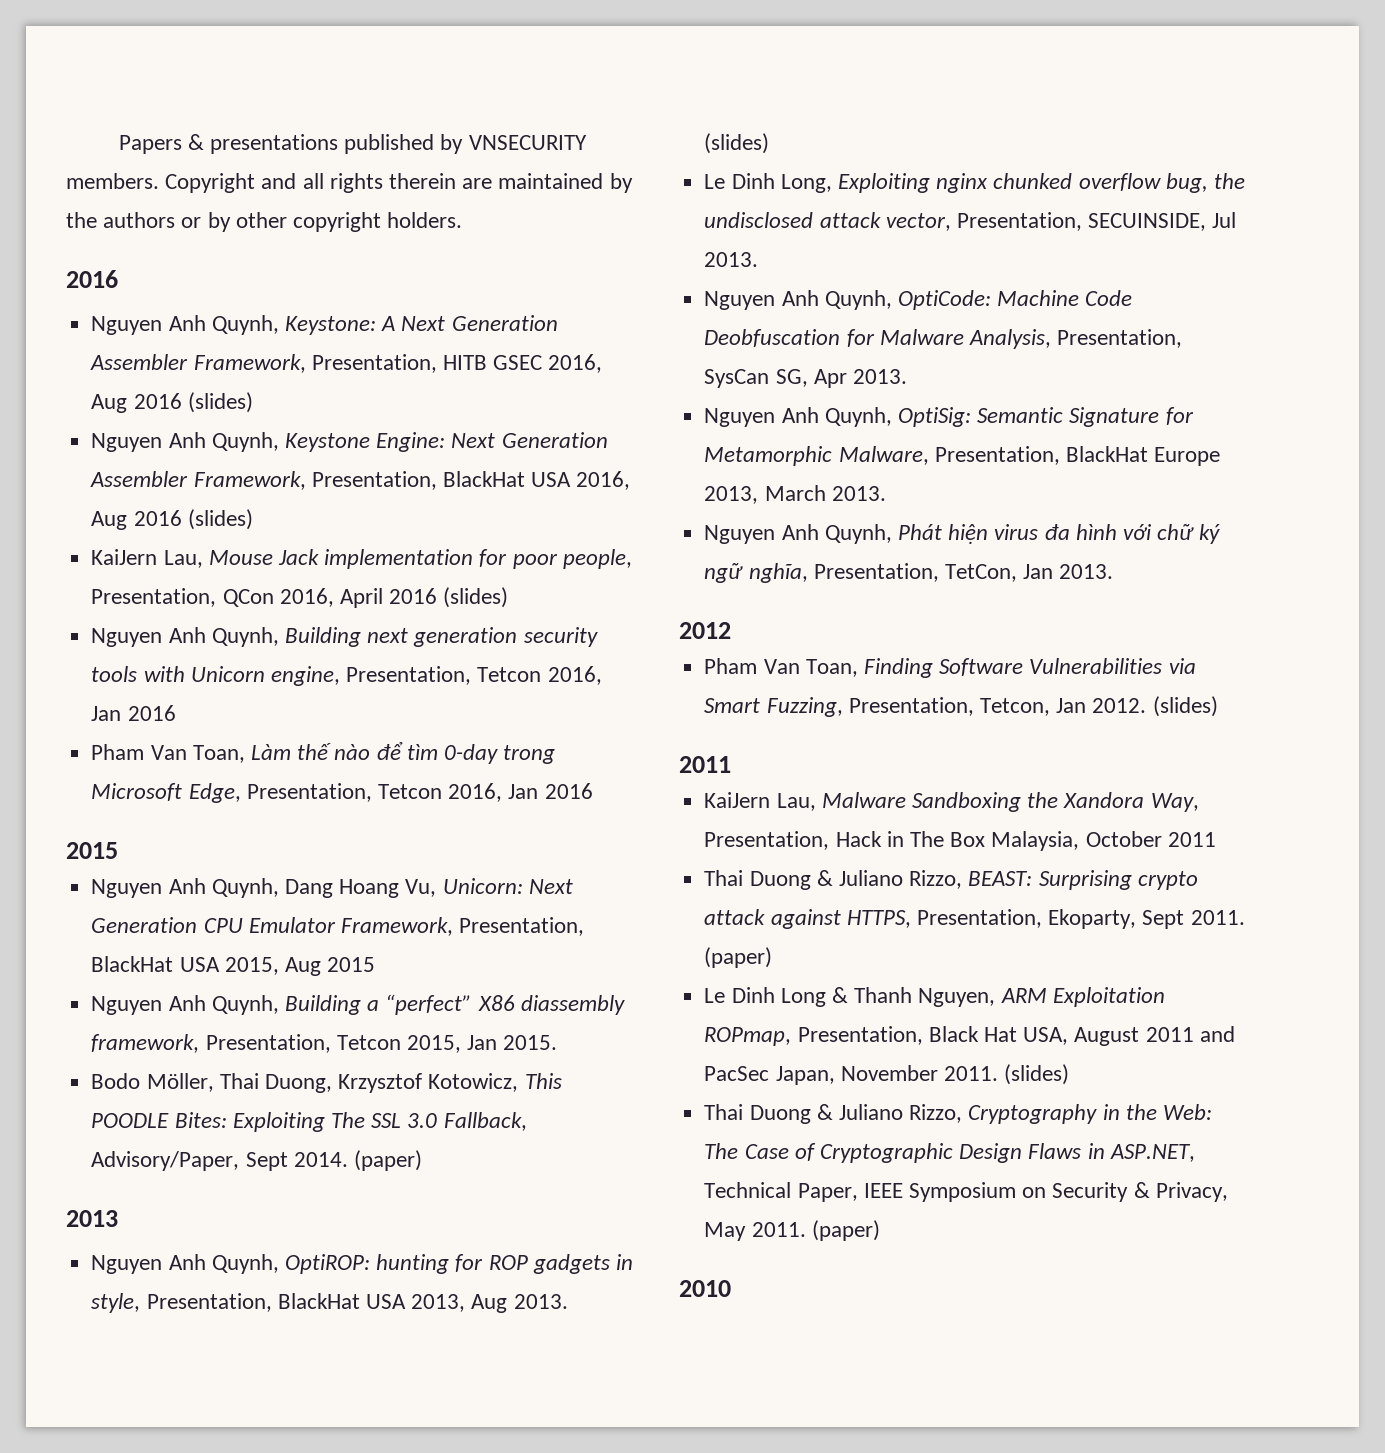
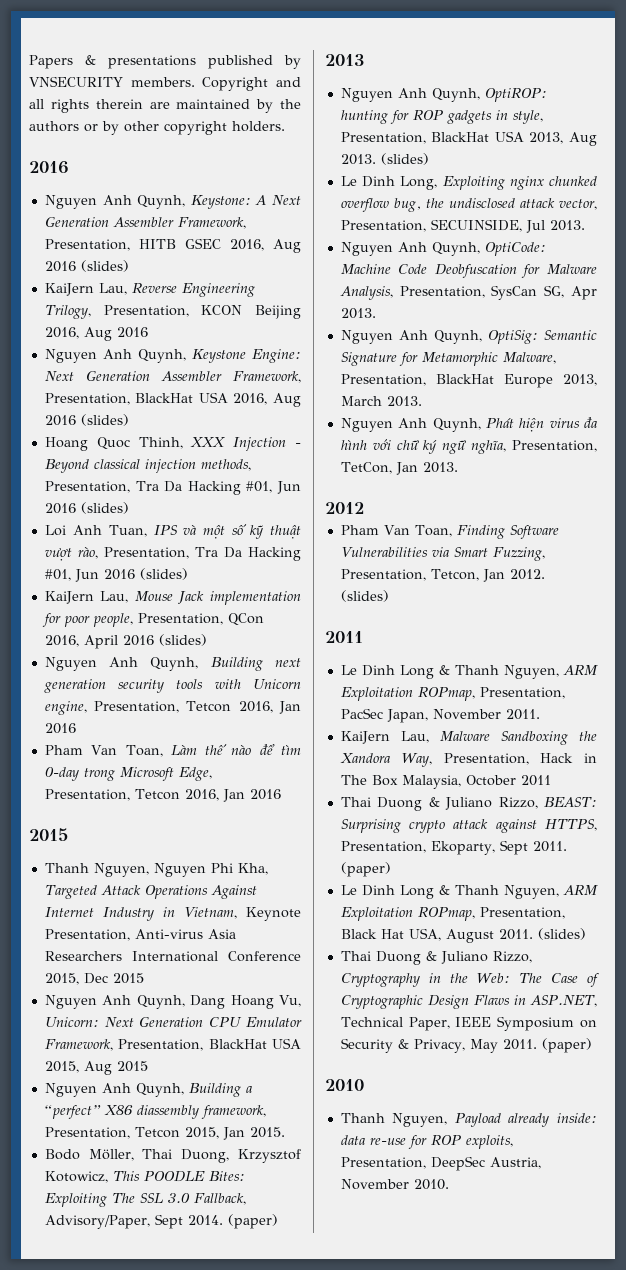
+ KaiJern Lau, Reverse Engineering Trilogy, Presentation, KCON Beijing 2016, Aug 2016
+ Hoang Quoc Thinh, XXX Injection - Beyond classical injection methods, Presentation, Tra Da Hacking #01, Jun 2016 (slides)
+ Loi Anh Tuan, IPS và một số kỹ thuật vượt rào, Presentation, Tra Da Hacking #01, Jun 2016 (slides)
+ Thanh Nguyen, Nguyen Phi Kha, Targeted Attack Operations Against Internet Industry in Vietnam, Keynote Presentation, Anti-virus Asia Researchers International Conference 2015, Dec 2015
+ Le Dinh Long & Thanh Nguyen, ARM Exploitation ROPmap, Presentation, PacSec Japan, November 2011.
- Le Dinh Long & Thanh Nguyen, ARM Exploitation ROPmap, Presentation, Black Hat USA, August 2011 and PacSec Japan, November 2011.
+ Le Dinh Long & Thanh Nguyen, ARM Exploitation ROPmap, Presentation, Black Hat USA, August 2011.
+ Thanh Nguyen, Payload already inside: data re-use for ROP exploits, Presentation, DeepSec Austria, November 2010.

